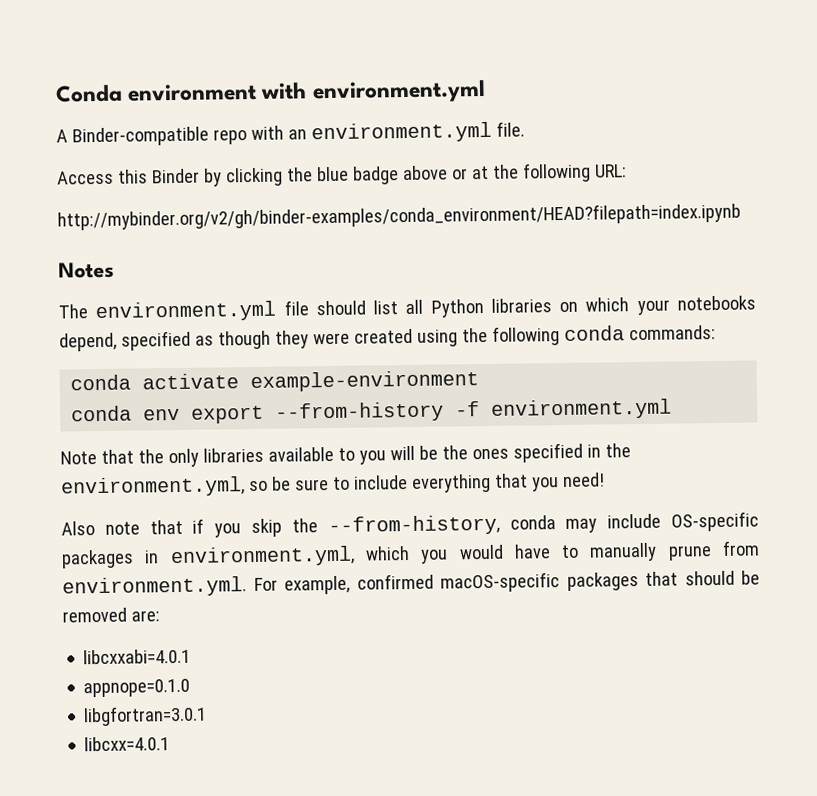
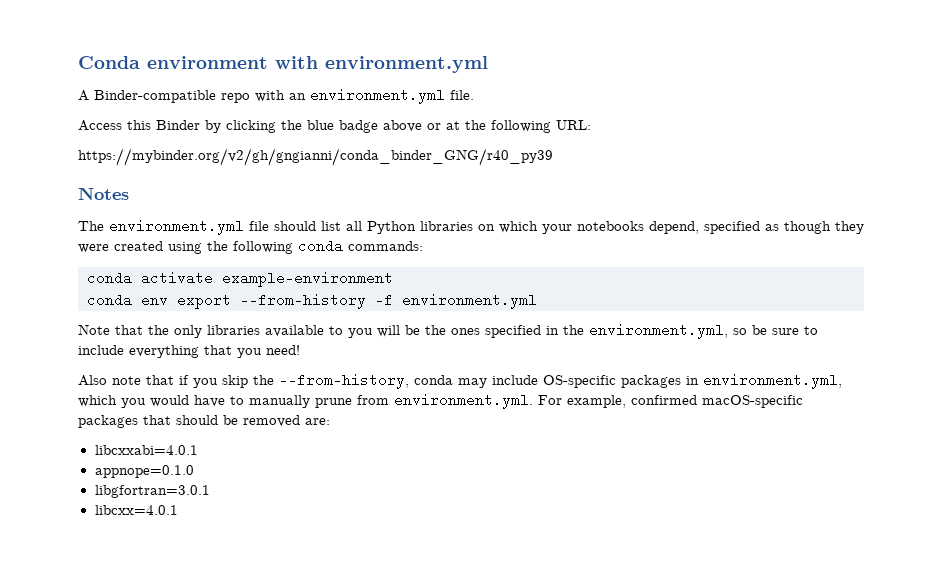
- http://mybinder.org/v2/gh/binder-examples/conda_environment/HEAD?filepath=index.ipynb
+ https://mybinder.org/v2/gh/gngianni/conda_binder_GNG/r40_py39

